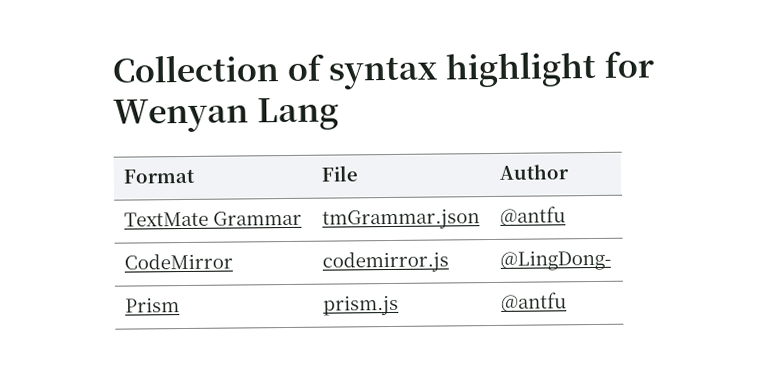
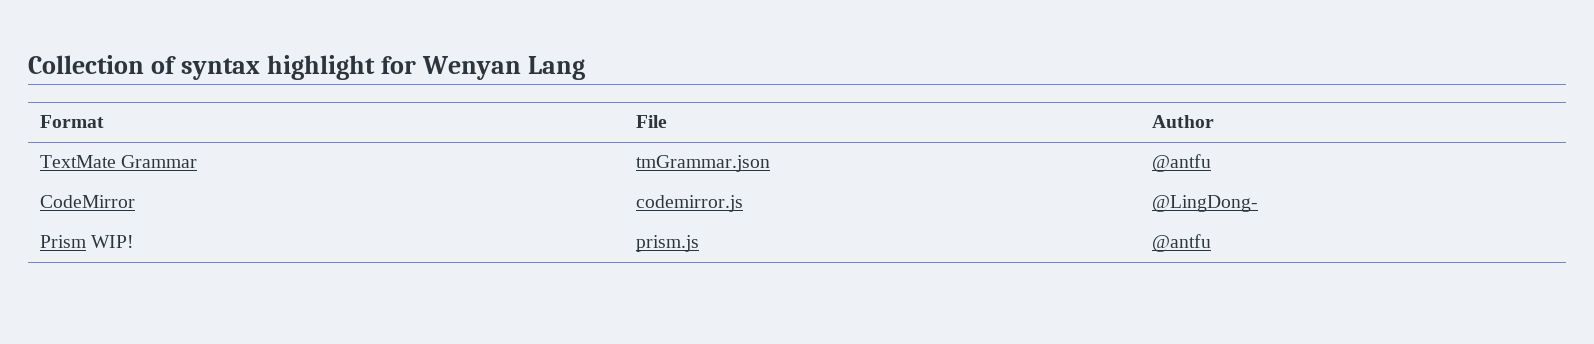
- Prism | prism.js | @antfu
+ Prism WIP! | prism.js | @antfu

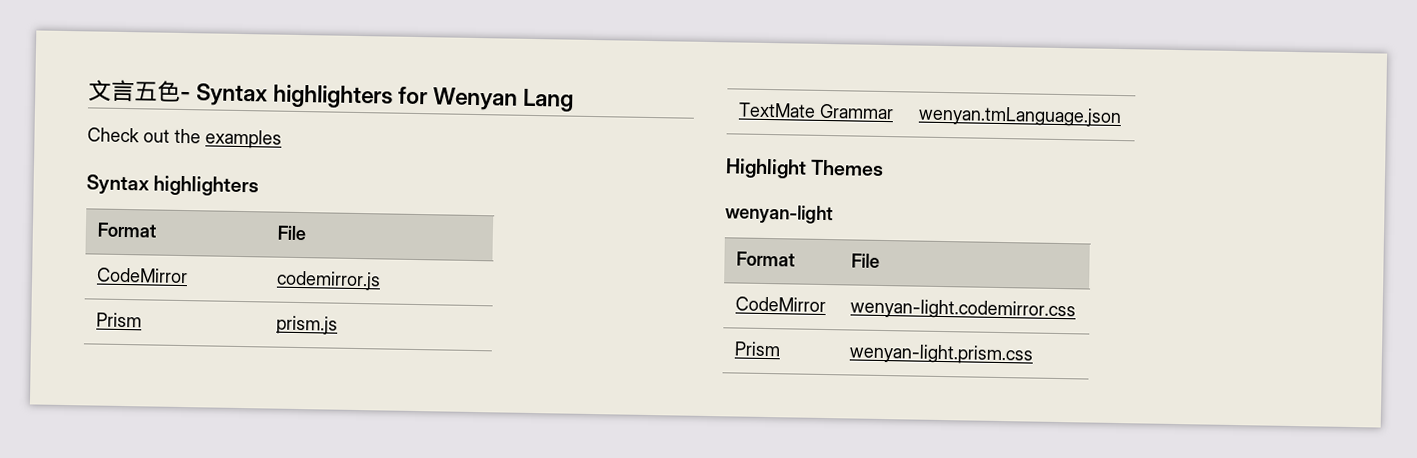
- Collection of syntax highlight for Wenyan Lang
- Format | File | Author
- TextMate Grammar | tmGrammar.json | @antfu
- CodeMirror | codemirror.js | @LingDong-
- Prism WIP! | prism.js | @antfu
+ 文言五色- Syntax highlighters for Wenyan Lang
+ Check out the examples
+ Syntax highlighters
+ Format | File
+ CodeMirror | codemirror.js
+ Prism | prism.js
+ TextMate Grammar | wenyan.tmLanguage.json
+ Highlight Themes
+ wenyan-light
+ Format | File
+ CodeMirror | wenyan-light.codemirror.css
+ Prism | wenyan-light.prism.css

